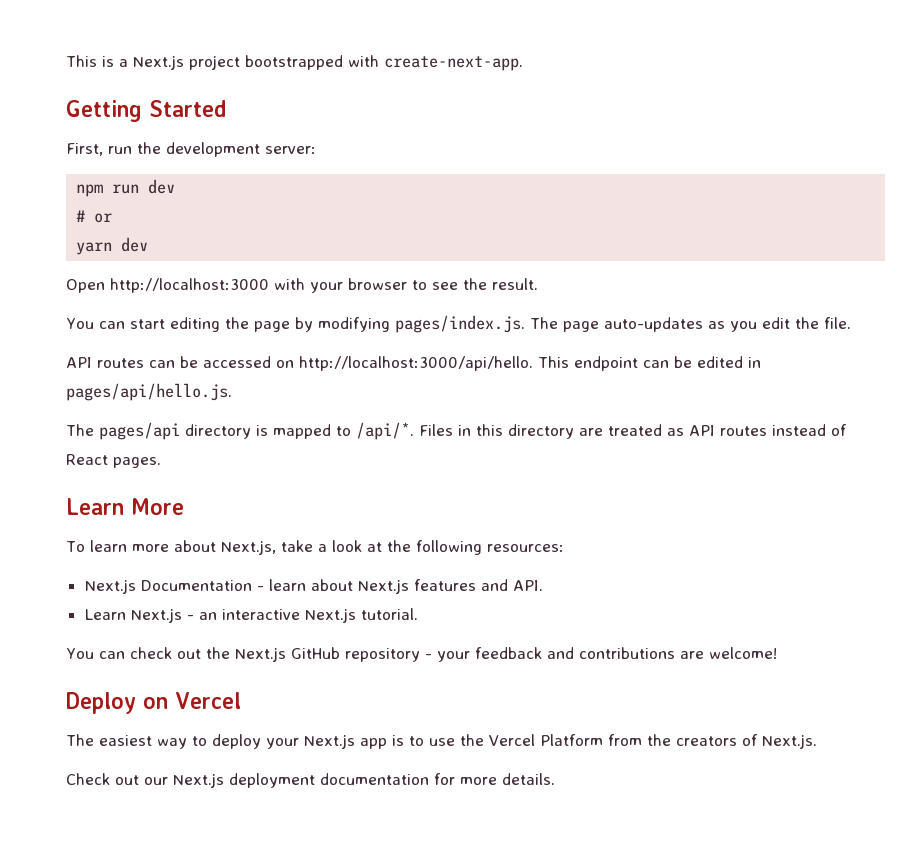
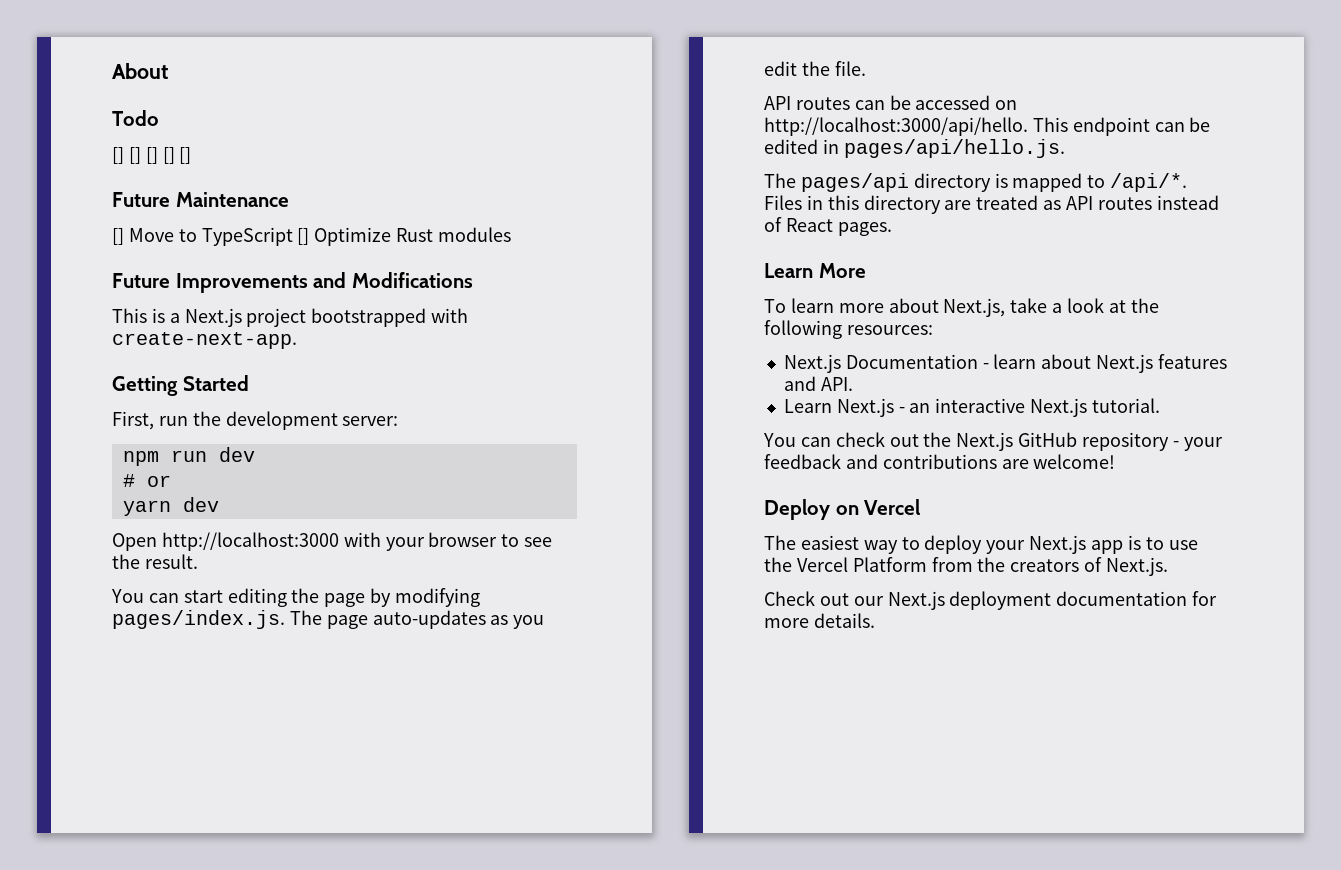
+ About
+ Todo
+ [] [] [] [] []
+ Future Maintenance
+ [] Move to TypeScript [] Optimize Rust modules
+ Future Improvements and Modifications

